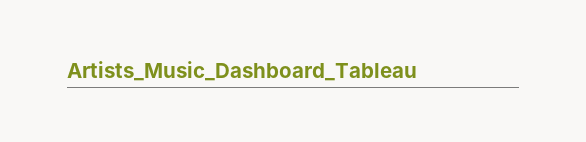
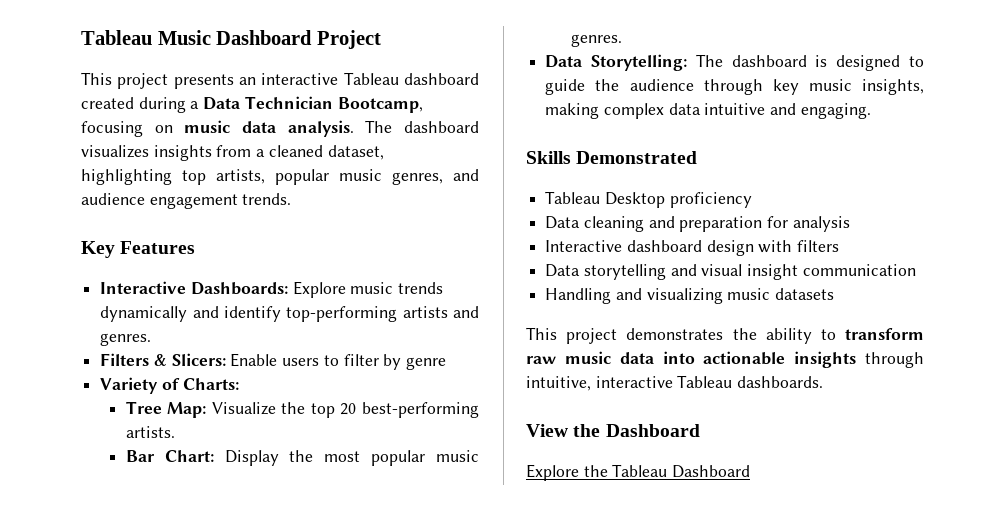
- Artists_Music_Dashboard_Tableau
+ Tableau Music Dashboard Project
+ This project presents an interactive Tableau dashboard created during a Data Technician Bootcamp, focusing on music data analysis. The dashboard visualizes insights from a cleaned dataset, highlighting top artists, popular music genres, and audience engagement trends.
+ Key Features
+ Interactive Dashboards: Explore music trends dynamically and identify top-performing artists and genres.
+ Filters & Slicers: Enable users to filter by genre
+ Variety of Charts:
+ Tree Map: Visualize the top 20 best-performing artists.
+ Bar Chart: Display the most popular music genres.
+ Data Storytelling: The dashboard is designed to guide the audience through key music insights, making complex data intuitive and engaging.
+ Skills Demonstrated
+ Tableau Desktop proficiency
+ Data cleaning and preparation for analysis
+ Interactive dashboard design with filters
+ Data storytelling and visual insight communication
+ Handling and visualizing music datasets
+ This project demonstrates the ability to transform raw music data into actionable insights through intuitive, interactive Tableau dashboards.
+ View the Dashboard
+ Explore the Tableau Dashboard

